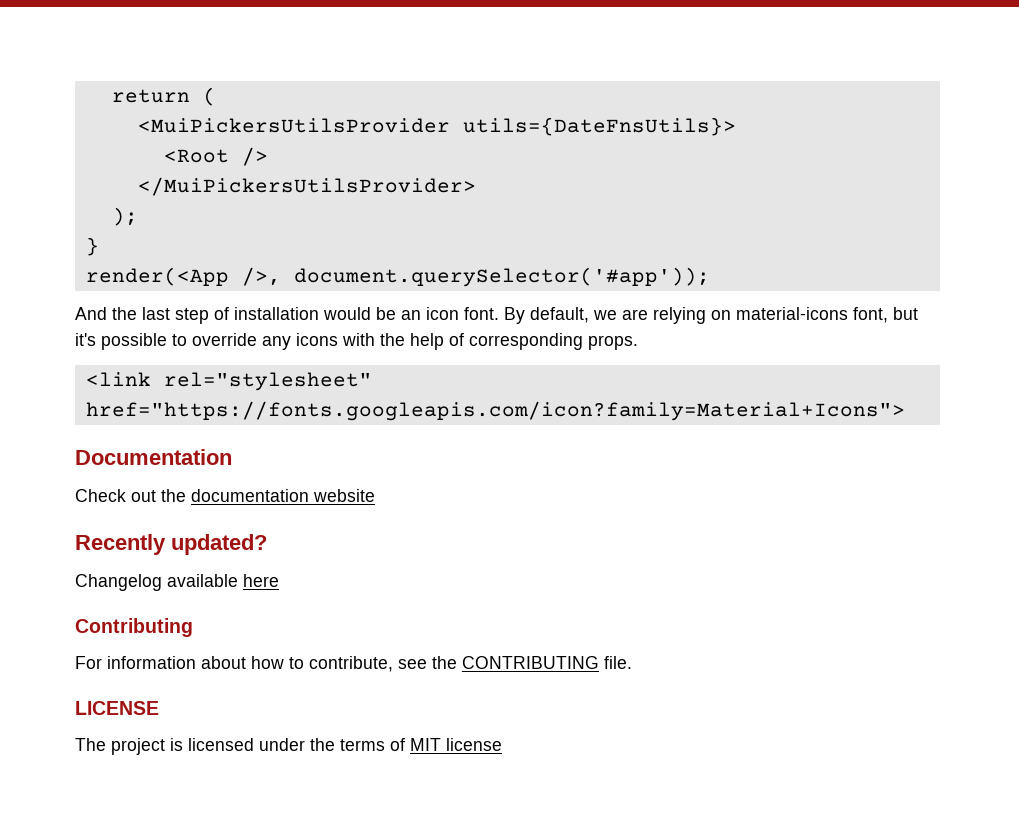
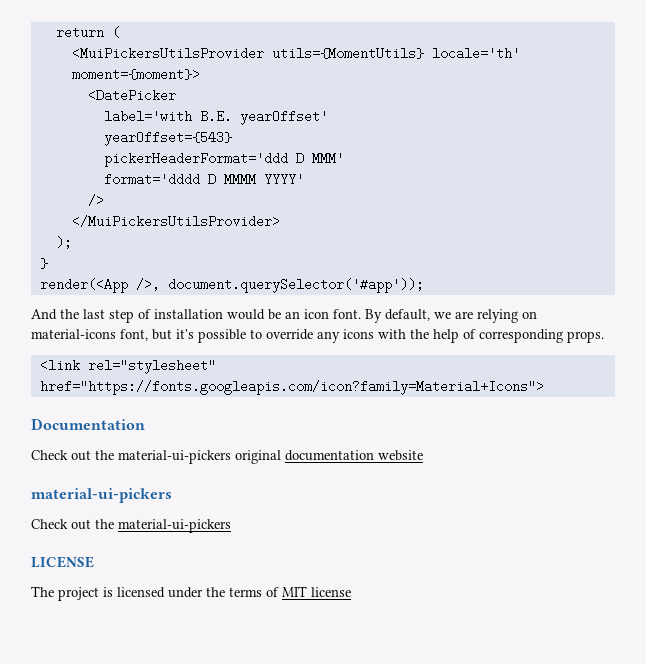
- <MuiPickersUtilsProvider utils={DateFnsUtils}>
- <Root />
+ <MuiPickersUtilsProvider utils={MomentUtils} locale='th' moment={moment}>
+ <DatePicker
+ label='with B.E. yearOffset'
+ yearOffset={543}
+ pickerHeaderFormat='ddd D MMM'
+ format='dddd D MMMM YYYY'
+ />
- Check out the documentation website
- Recently updated?
- Changelog available here
- Contributing
- For information about how to contribute, see the CONTRIBUTING file.
+ Check out the material-ui-pickers original documentation website
+ material-ui-pickers
+ Check out the material-ui-pickers

